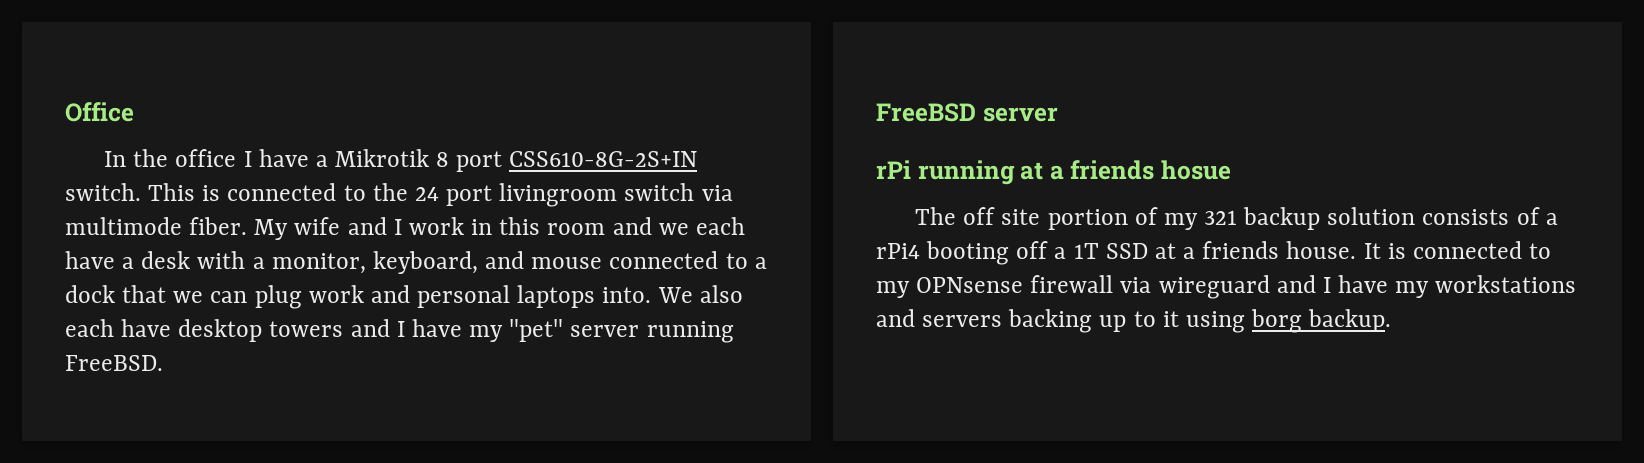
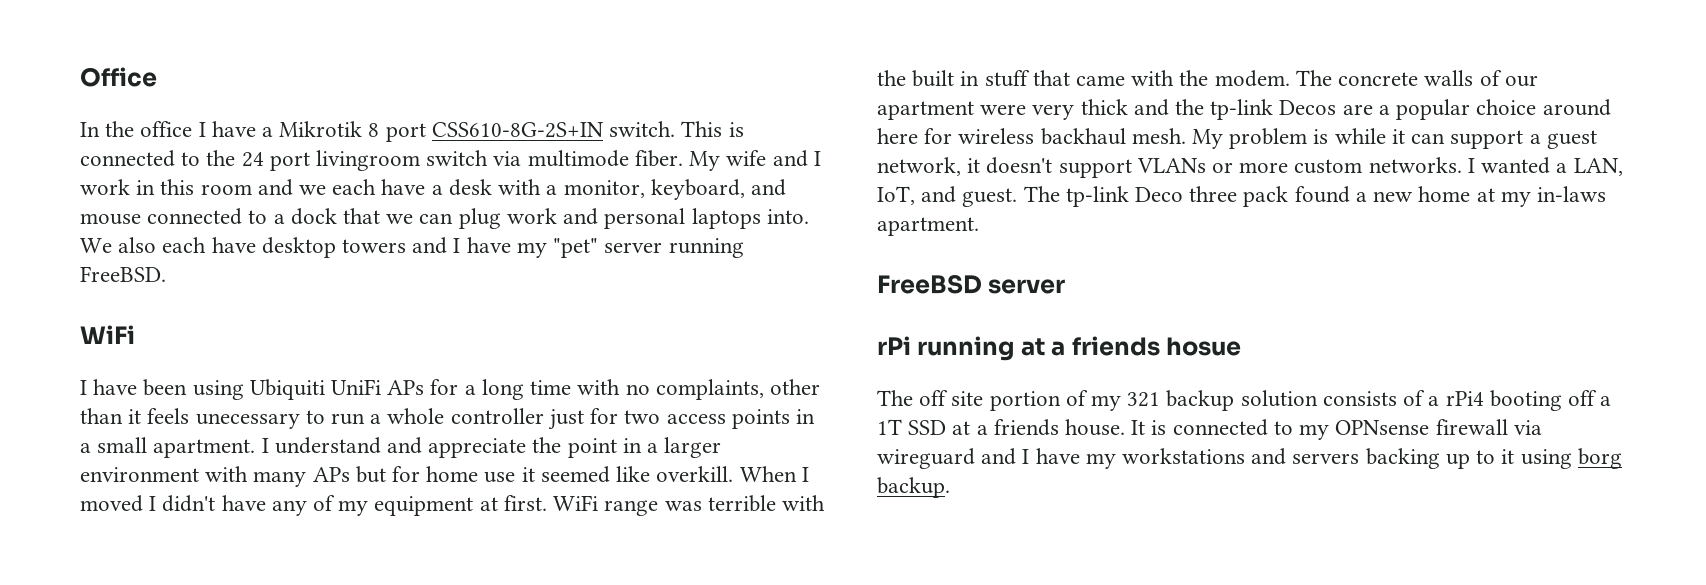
  We also each have desktop towers and I have my "pet" server running FreeBSD.
+ WiFi
+ I have been using Ubiquiti UniFi APs for a long time with no complaints, other than it feels unecessary to run a whole controller just for two access points in a small apartment. I understand and appreciate the point in a larger environment with many APs but for home use it seemed like overkill. When I moved I didn't have any of my equipment at first. WiFi range was terrible with the built in stuff that came with the modem. The concrete walls of our apartment were very thick and the tp-link Decos are a popular choice around here for wireless backhaul mesh. My problem is while it can support a guest network, it doesn't support VLANs or more custom networks. I wanted a LAN, IoT, and guest. The tp-link Deco three pack found a new home at my in-laws apartment.

